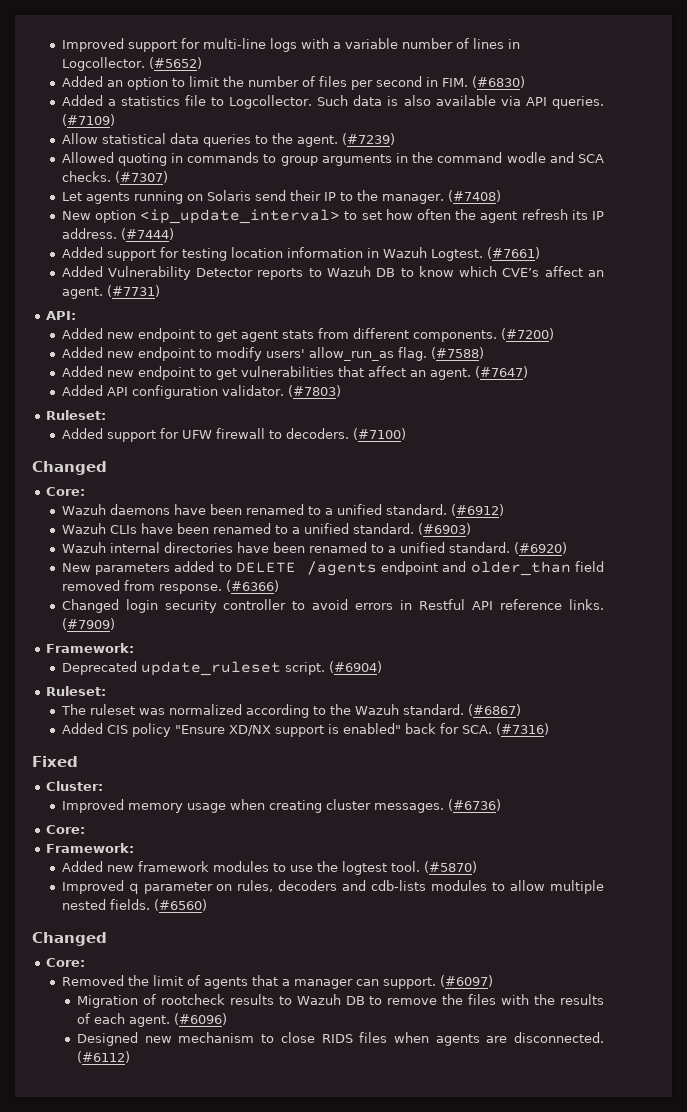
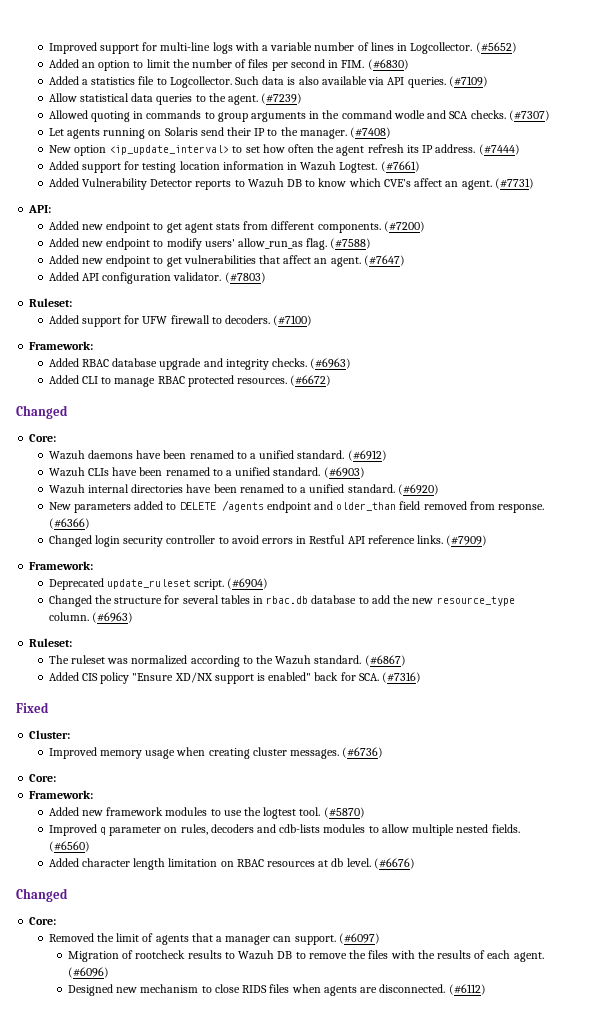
  (#7100)
+ Framework:
+ Added RBAC database upgrade and integrity checks. (#6963)
+ Added CLI to manage RBAC protected resources. (#6672)
+ Changed the structure for several tables in rbac.db database to add the new resource_type column. (#6963)
+ Added character length limitation on RBAC resources at db level. (#6676)

